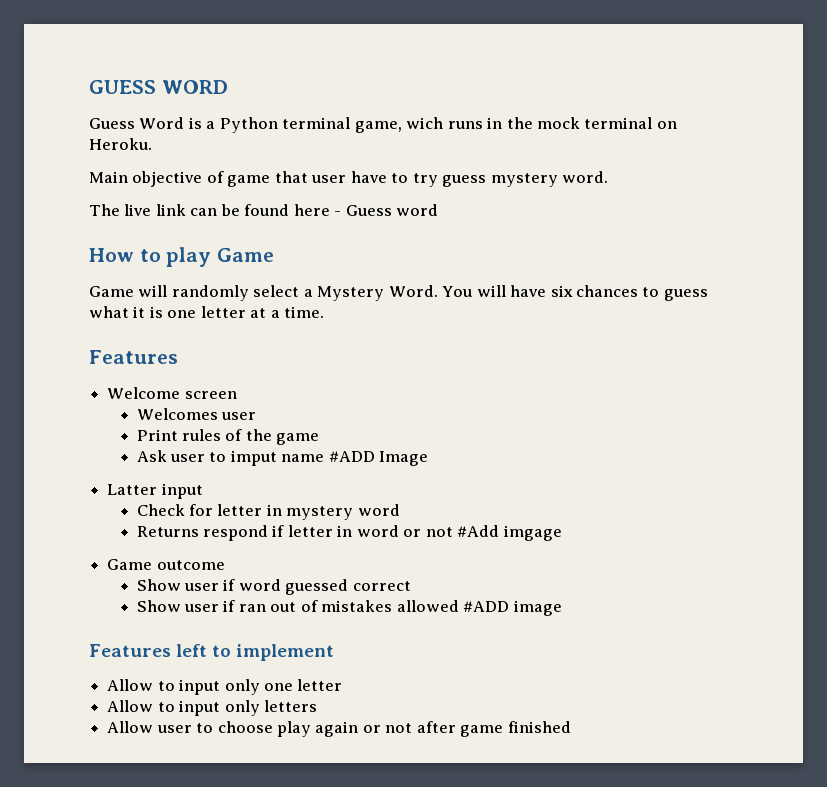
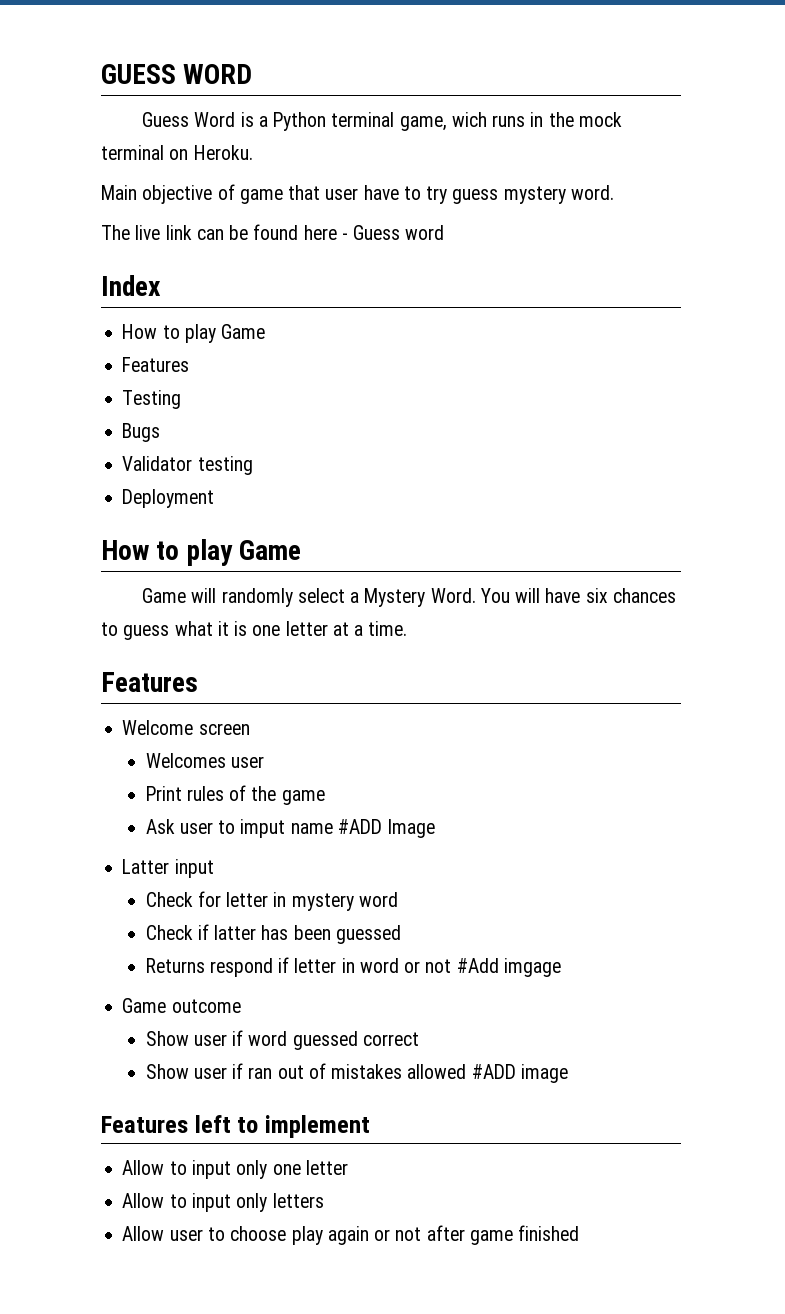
+ Index
+ How to play Game
+ Features
+ Testing
+ Bugs
+ Validator testing
+ Deployment
+ Check if latter has been guessed

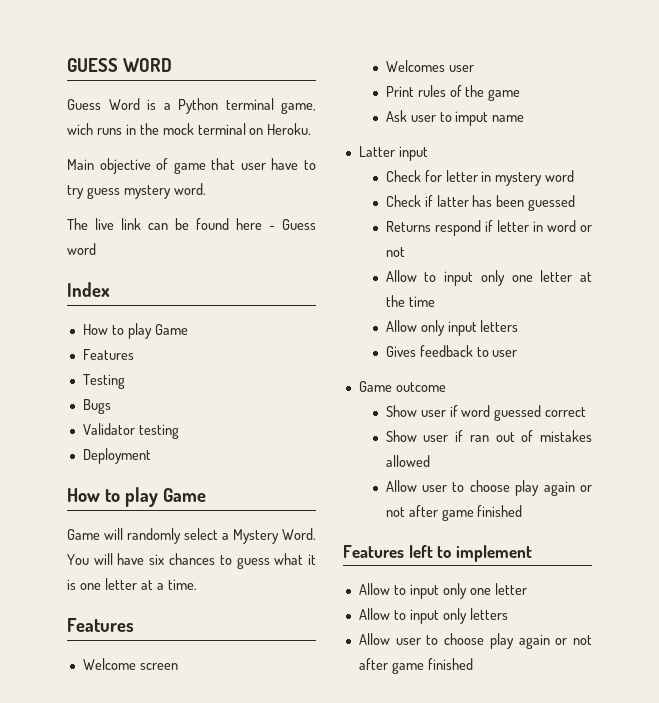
- Ask user to imput name #ADD Image
+ Ask user to imput name
- Returns respond if letter in word or not #Add imgage
+ Returns respond if letter in word or not
+ Allow to input only one letter at the time
+ Allow only input letters
+ Gives feedback to user
- Show user if ran out of mistakes allowed #ADD image
+ Show user if ran out of mistakes allowed
+ Allow user to choose play again or not after game finished

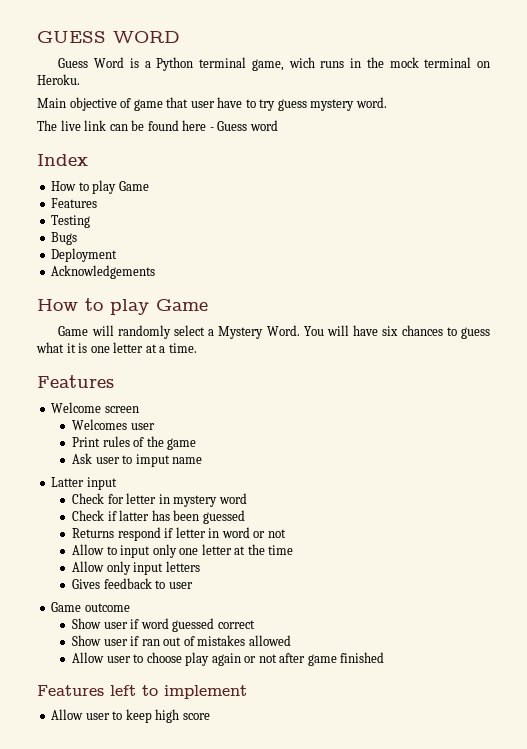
- Validator testing
  Deployment
+ Acknowledgements
  Features left to implement
- Allow to input only one letter
- Allow to input only letters
- Allow user to choose play again or not after game finished
+ Allow user to keep high score

